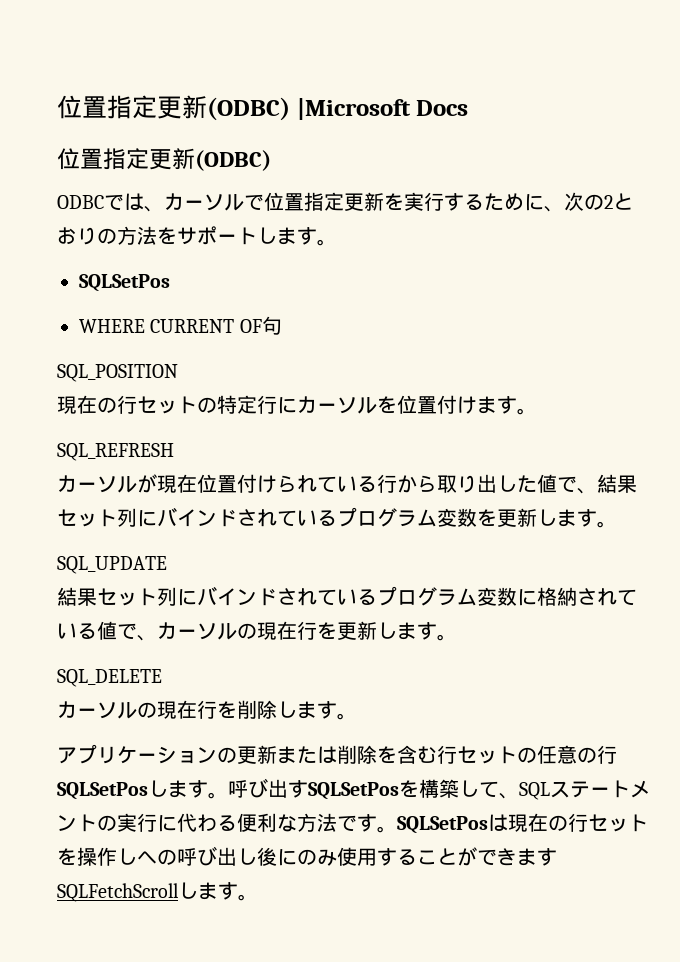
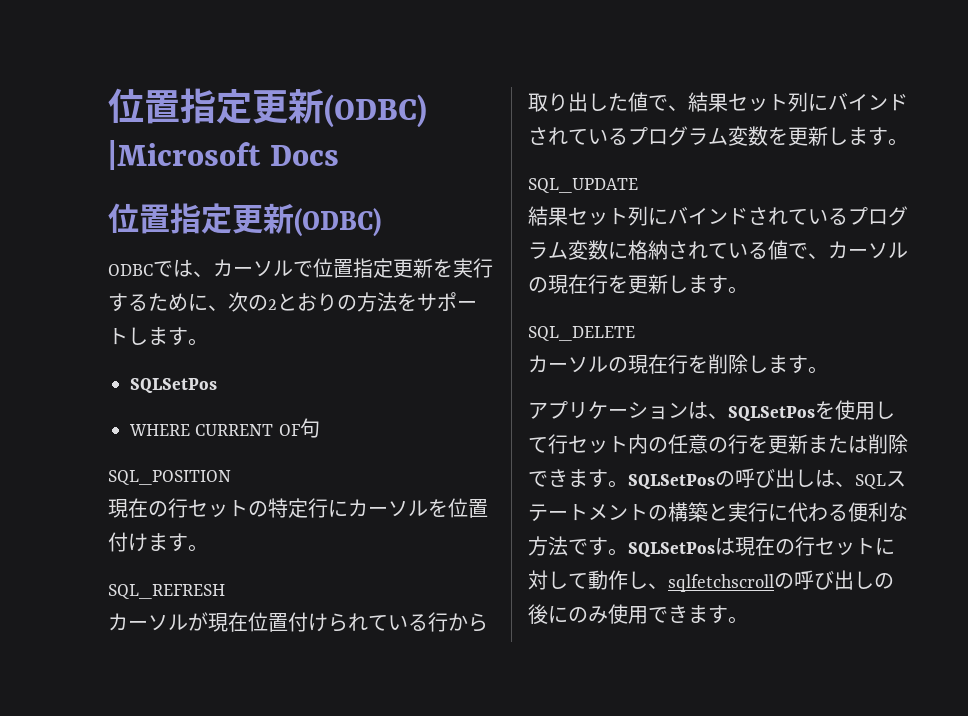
- アプリケーションの更新または削除を含む行セットの任意の行SQLSetPosします。呼び出すSQLSetPosを構築して、SQLステートメントの実行に代わる便利な方法です。
+ アプリケーションは、SQLSetPosを使用して行セット内の任意の行を更新または削除できます。SQLSetPosの呼び出しは、SQLステートメントの構築と実行に代わる便利な方法です。
- SQLSetPosは現在の行セットを操作しへの呼び出し後にのみ使用することができますSQLFetchScrollします。
+ SQLSetPosは現在の行セットに対して動作し、sqlfetchscrollの呼び出しの後にのみ使用できます。

